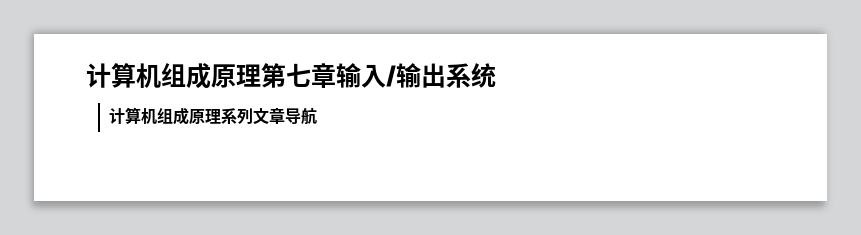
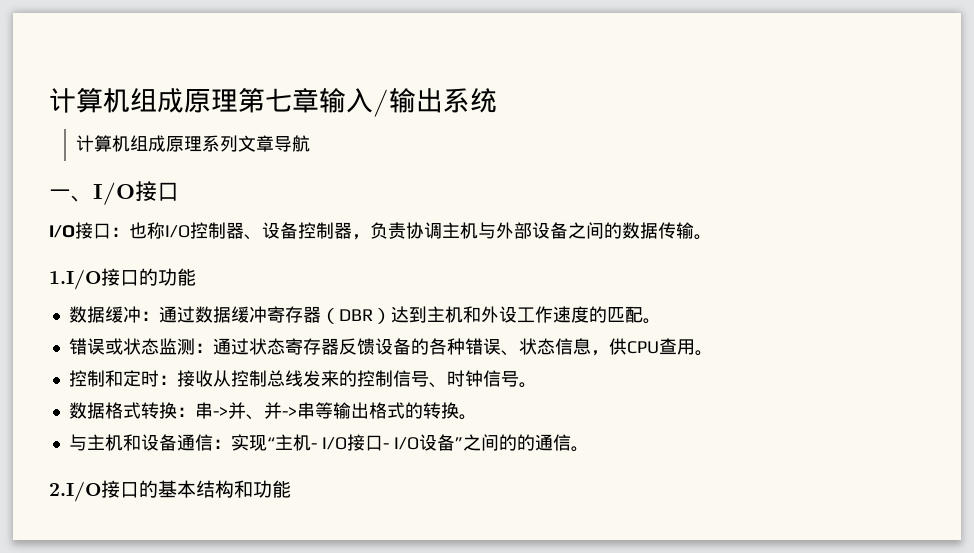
+ 一、I/O接口
+ I/O接口：也称I/O控制器、设备控制器，负责协调主机与外部设备之间的数据传输。
+ 1.I/O接口的功能
+ 数据缓冲：通过数据缓冲寄存器（DBR）达到主机和外设工作速度的匹配。
+ 错误或状态监测：通过状态寄存器反馈设备的各种错误、状态信息，供CPU查用。
+ 控制和定时：接收从控制总线发来的控制信号、时钟信号。
+ 数据格式转换：串->并、并->串等输出格式的转换。
+ 与主机和设备通信：实现“主机- I/O接口- I/O设备”之间的的通信。
+ 2.I/O接口的基本结构和功能

